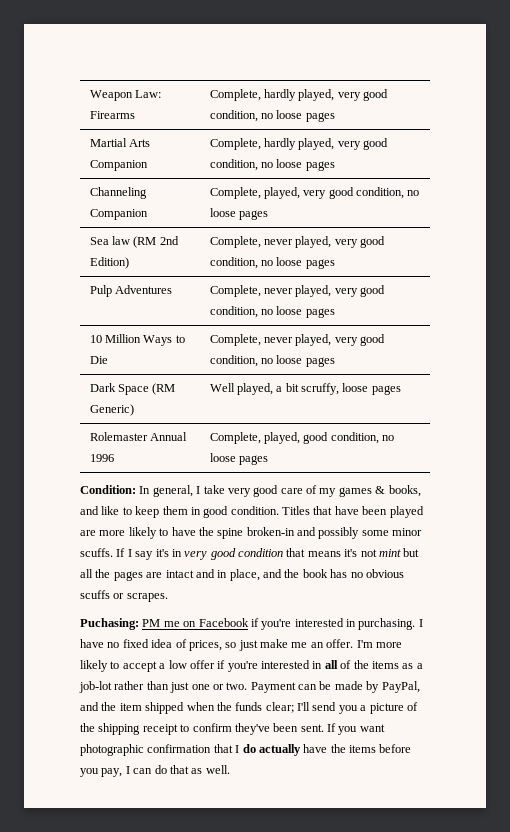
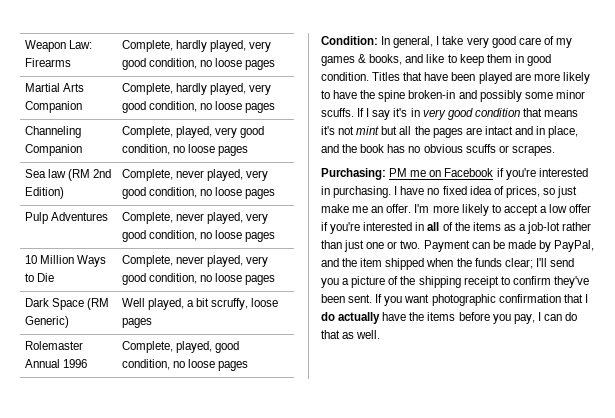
- Puchasing: PM me on Facebook if you're interested in purchasing.
+ Purchasing: PM me on Facebook if you're interested in purchasing.

